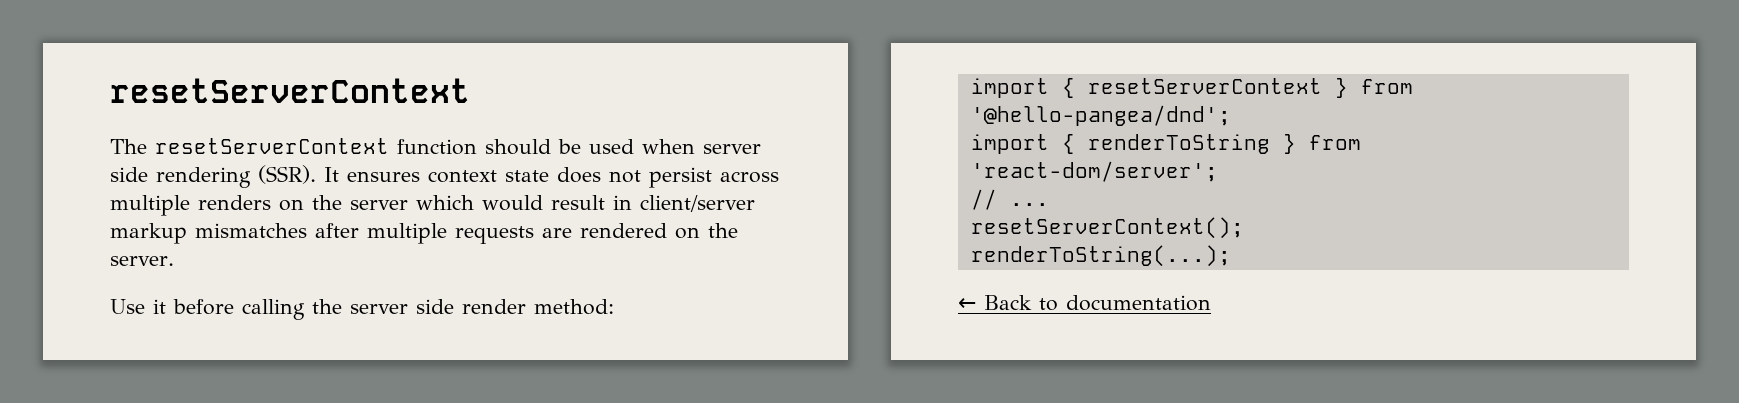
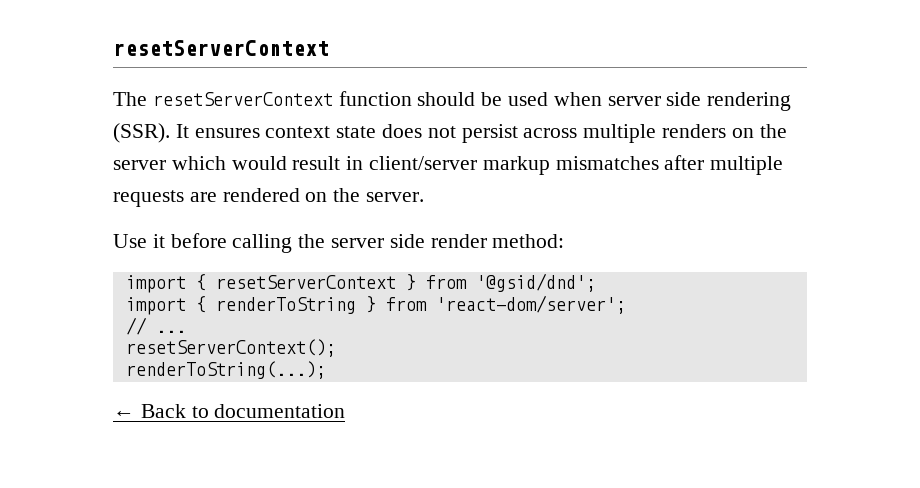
- import { resetServerContext } from '@hello-pangea/dnd';
+ import { resetServerContext } from '@gsid/dnd';

